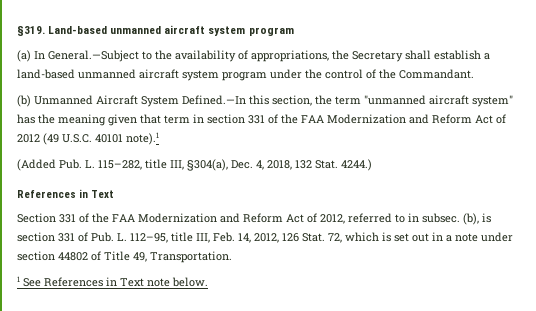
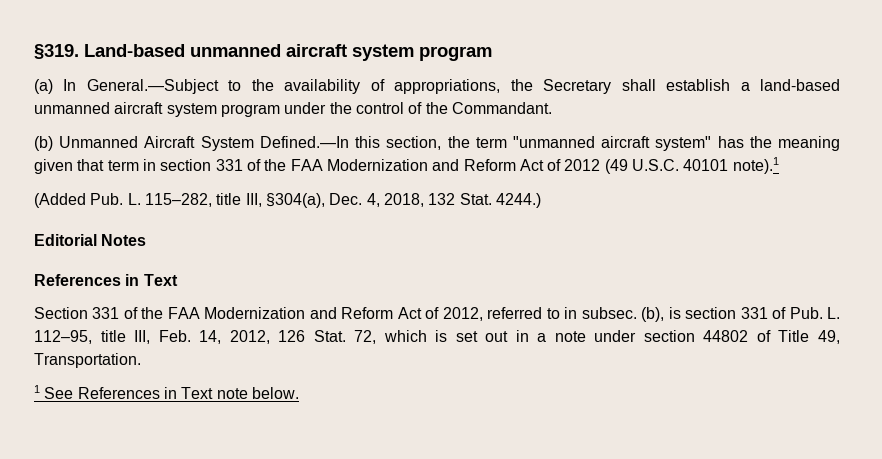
+ Editorial Notes

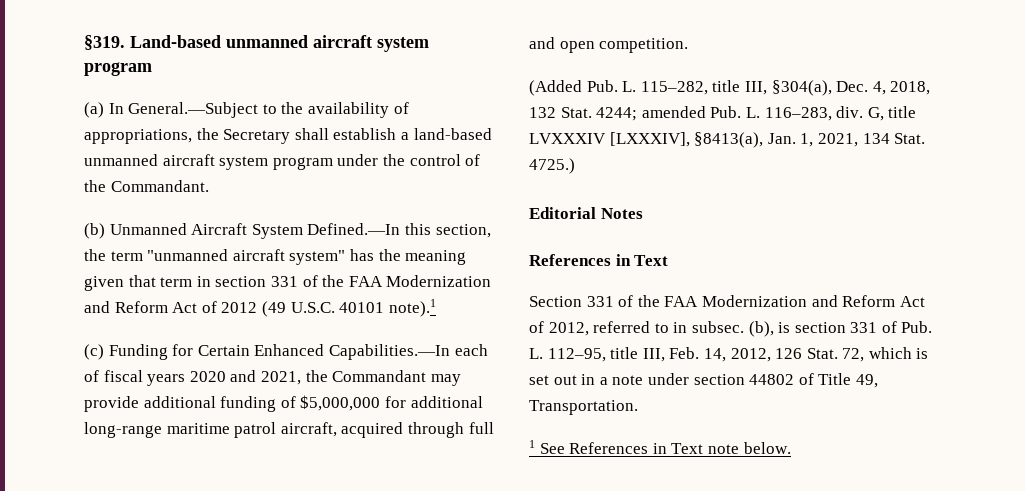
+ (c) Funding for Certain Enhanced Capabilities.—In each of fiscal years 2020 and 2021, the Commandant may provide additional funding of $5,000,000 for additional long-range maritime patrol aircraft, acquired through full and open competition.
- 4244.)
+ 4244; amended Pub. L. 116–283, div. G, title LVXXXIV [LXXXIV], §8413(a), Jan. 1, 2021, 134 Stat. 4725.)

